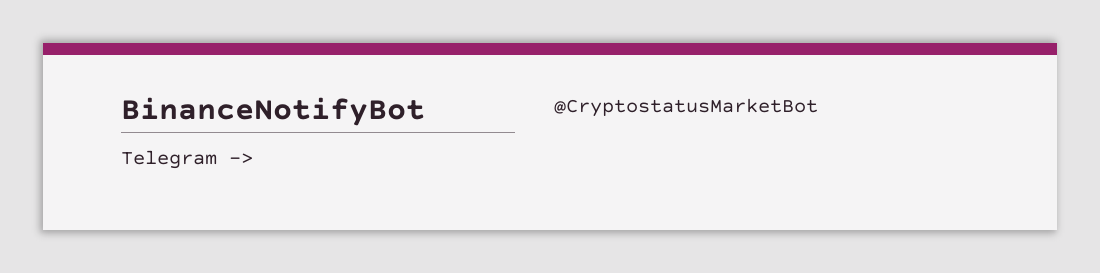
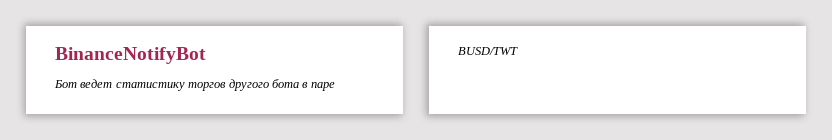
- Telegram -> @CryptostatusMarketBot
+ Бот ведет статистику торгов другого бота в паре BUSD/TWT

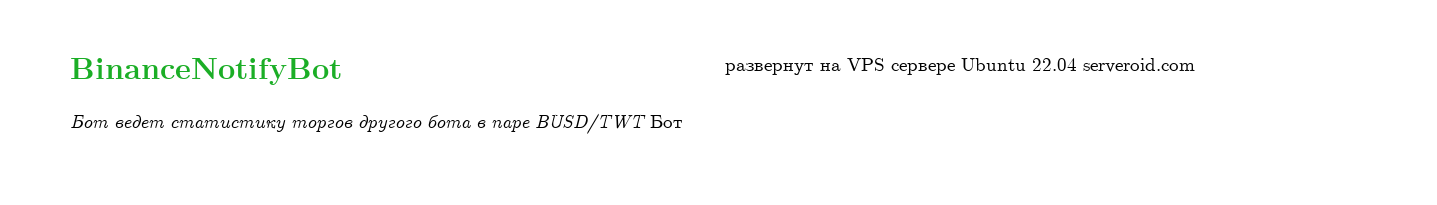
- Бот ведет статистику торгов другого бота в паре BUSD/TWT
+ Бот ведет статистику торгов другого бота в паре BUSD/TWT Бот развернут на VPS сервере Ubuntu 22.04 serveroid.com

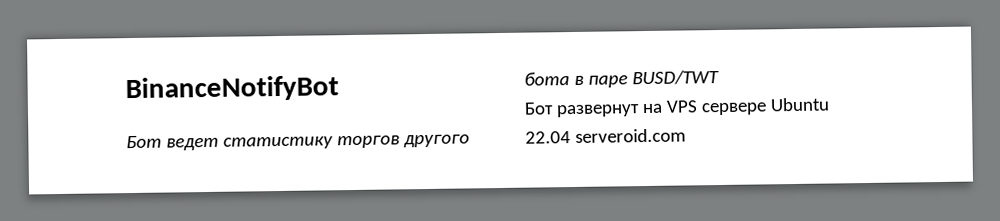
- Бот ведет статистику торгов другого бота в паре BUSD/TWT Бот развернут на VPS сервере Ubuntu 22.04 serveroid.com
+ Бот ведет статистику торгов другого бота в паре BUSD/TWT
+ Бот развернут на VPS сервере Ubuntu 22.04 serveroid.com

